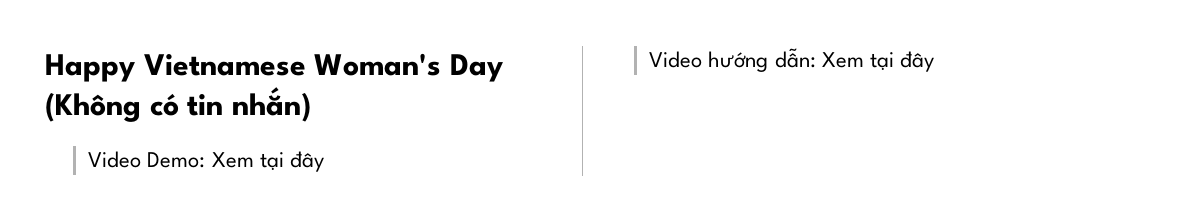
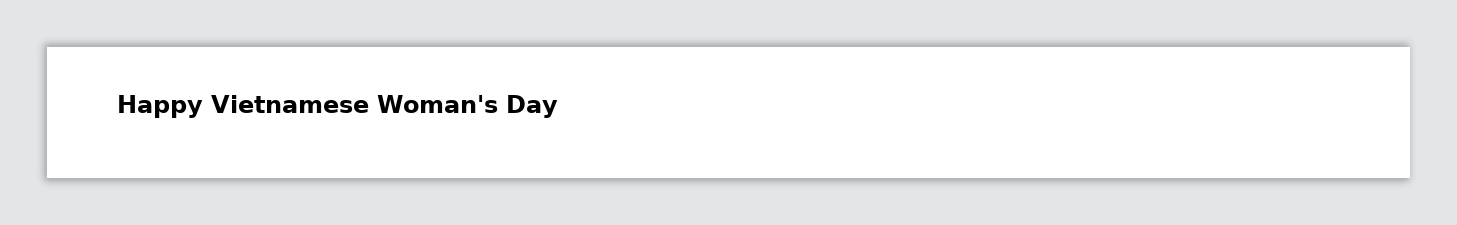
- Happy Vietnamese Woman's Day (Không có tin nhắn)
- Video Demo: Xem tại đây
- Video hướng dẫn: Xem tại đây
+ Happy Vietnamese Woman's Day

